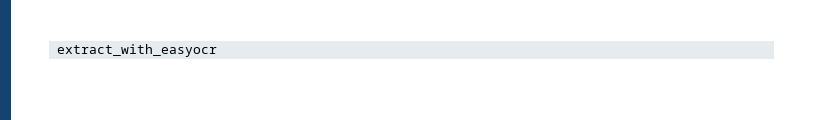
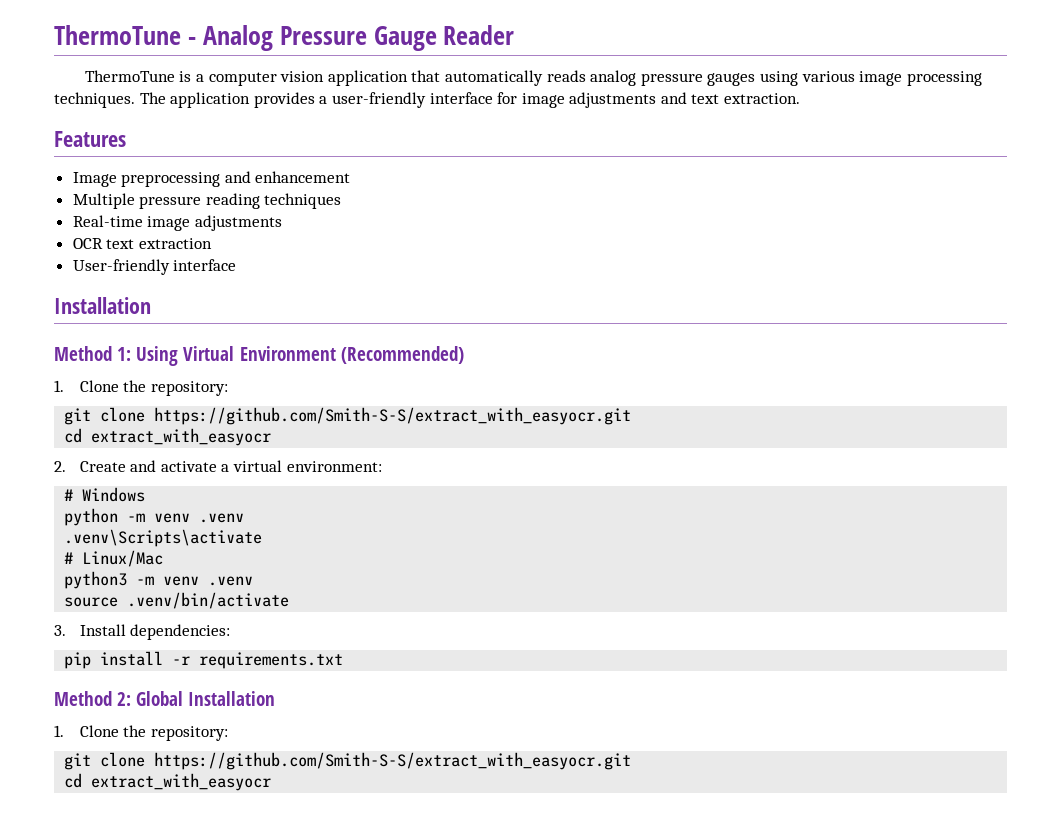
- extract_with_easyocr
+ ThermoTune - Analog Pressure Gauge Reader
+ ThermoTune is a computer vision application that automatically reads analog pressure gauges using various image processing techniques. The application provides a user-friendly interface for image adjustments and text extraction.
+ Features
+ Image preprocessing and enhancement
+ Multiple pressure reading techniques
+ Real-time image adjustments
+ OCR text extraction
+ User-friendly interface
+ Installation
+ Method 1: Using Virtual Environment (Recommended)
+ 1. Clone the repository:
+ git clone https://github.com/Smith-S-S/extract_with_easyocr.git
+ cd extract_with_easyocr
+ 2. Create and activate a virtual environment:
+ # Windows
+ python -m venv .venv
+ .venv\Scripts\activate
+ # Linux/Mac
+ python3 -m venv .venv
+ source .venv/bin/activate
+ 3. Install dependencies:
+ pip install -r requirements.txt
+ Method 2: Global Installation
+ 1. Clone the repository:
+ git clone https://github.com/Smith-S-S/extract_with_easyocr.git
+ cd extract_with_easyocr

